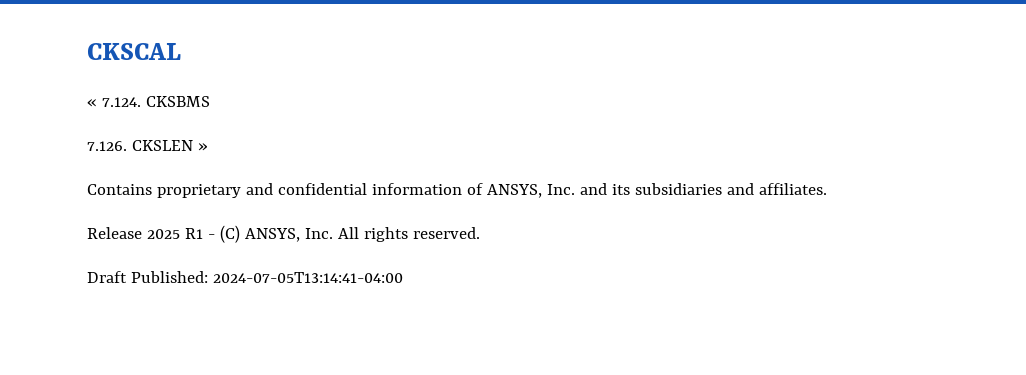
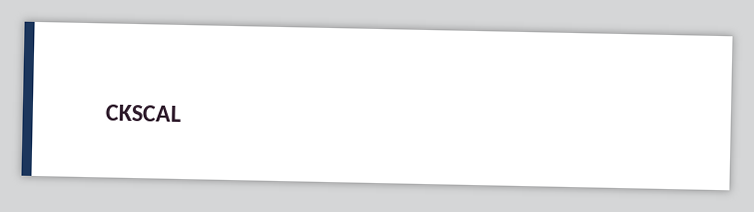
- « 7.124. CKSBMS
- 7.126. CKSLEN »
- Contains proprietary and confidential information of ANSYS, Inc. and its subsidiaries and affiliates.
- Release 2025 R1 - (C) ANSYS, Inc. All rights reserved.
- Draft Published: 2024-07-05T13:14:41-04:00

